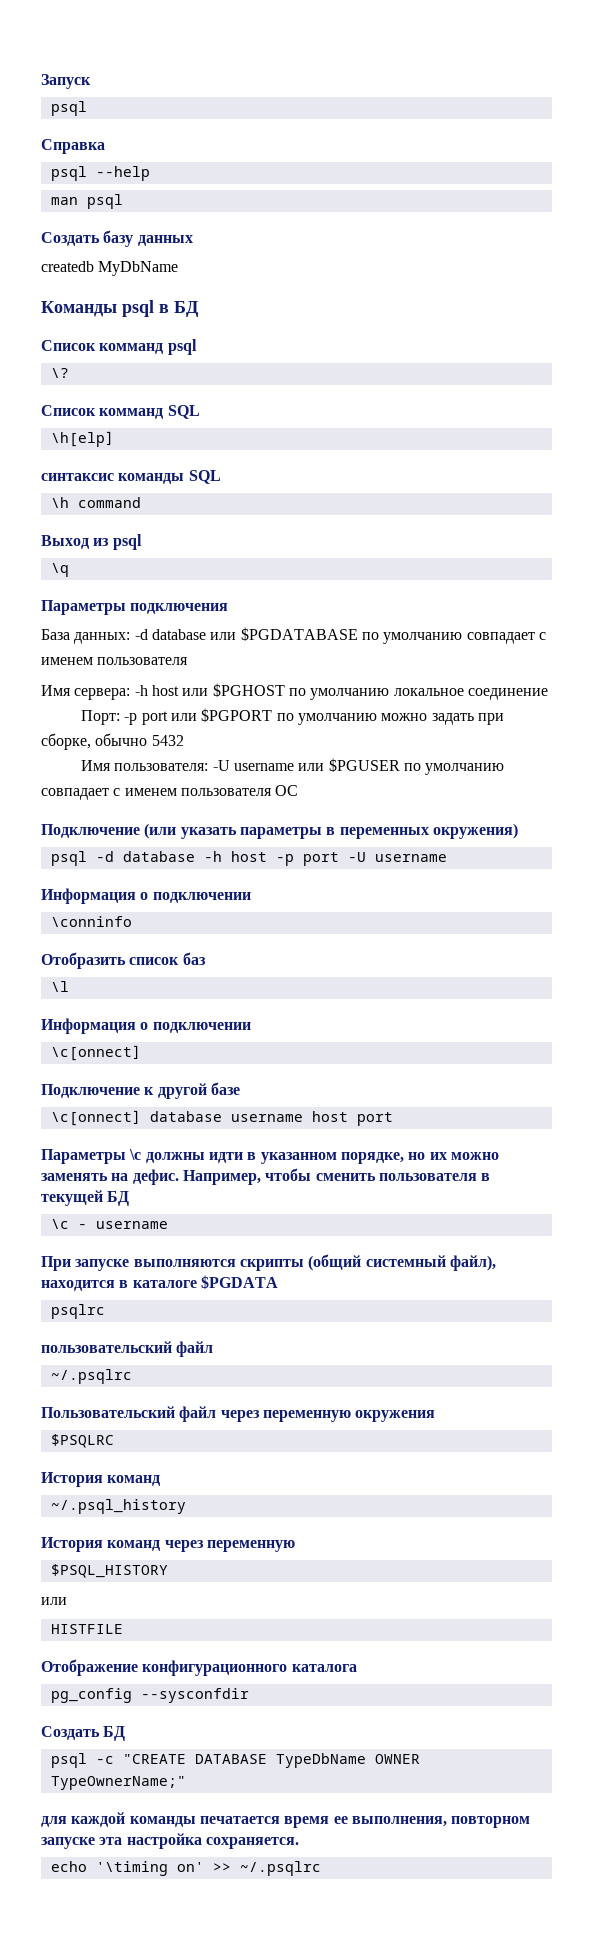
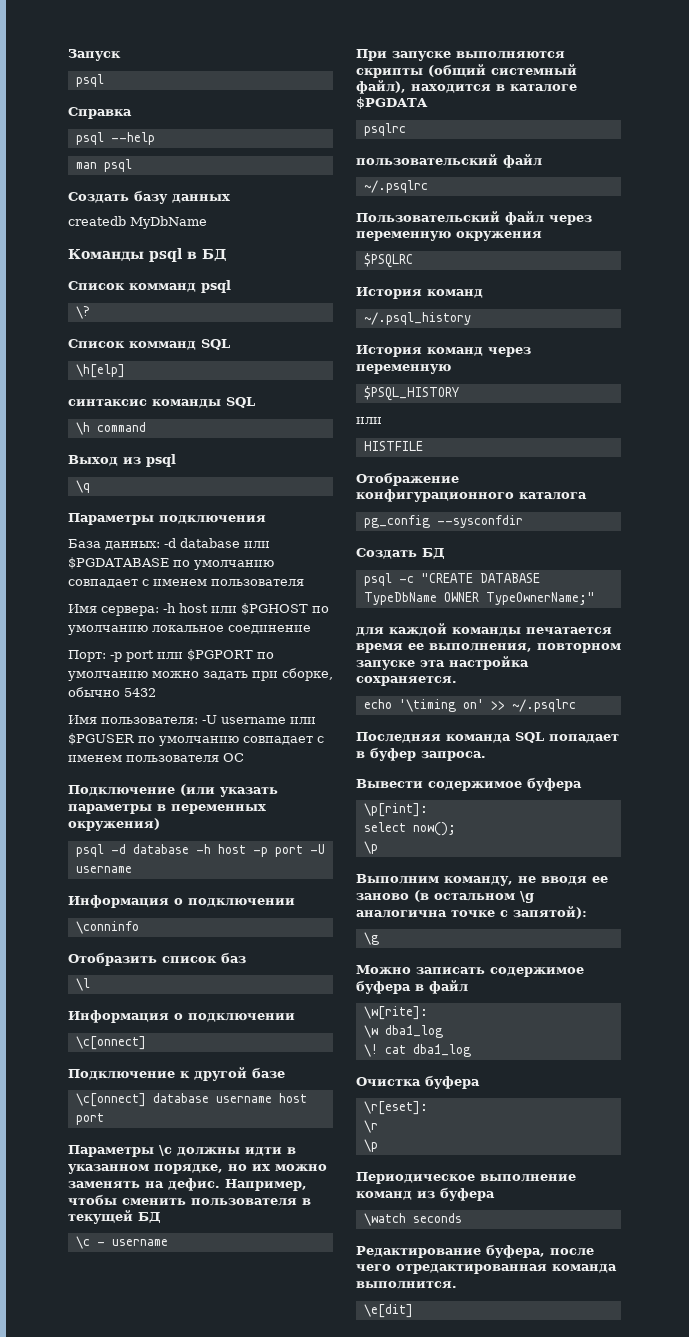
+ Последняя команда SQL попадает в буфер запроса.
+ Вывести содержимое буфера
+ \p[rint]:
+ select now();
+ \p
+ Выполним команду, не вводя ее заново (в остальном \g аналогична точке с запятой):
+ \g
+ Можно записать содержимое буфера в файл
+ \w[rite]:
+ \w dba1_log
+ \! cat dba1_log
+ Очистка буфера
+ \r[eset]:
+ \r
+ \p
+ Периодическое выполнение команд из буфера
+ \watch seconds
+ Редактирование буфера, после чего отредактированная команда выполнится.
+ \e[dit]

